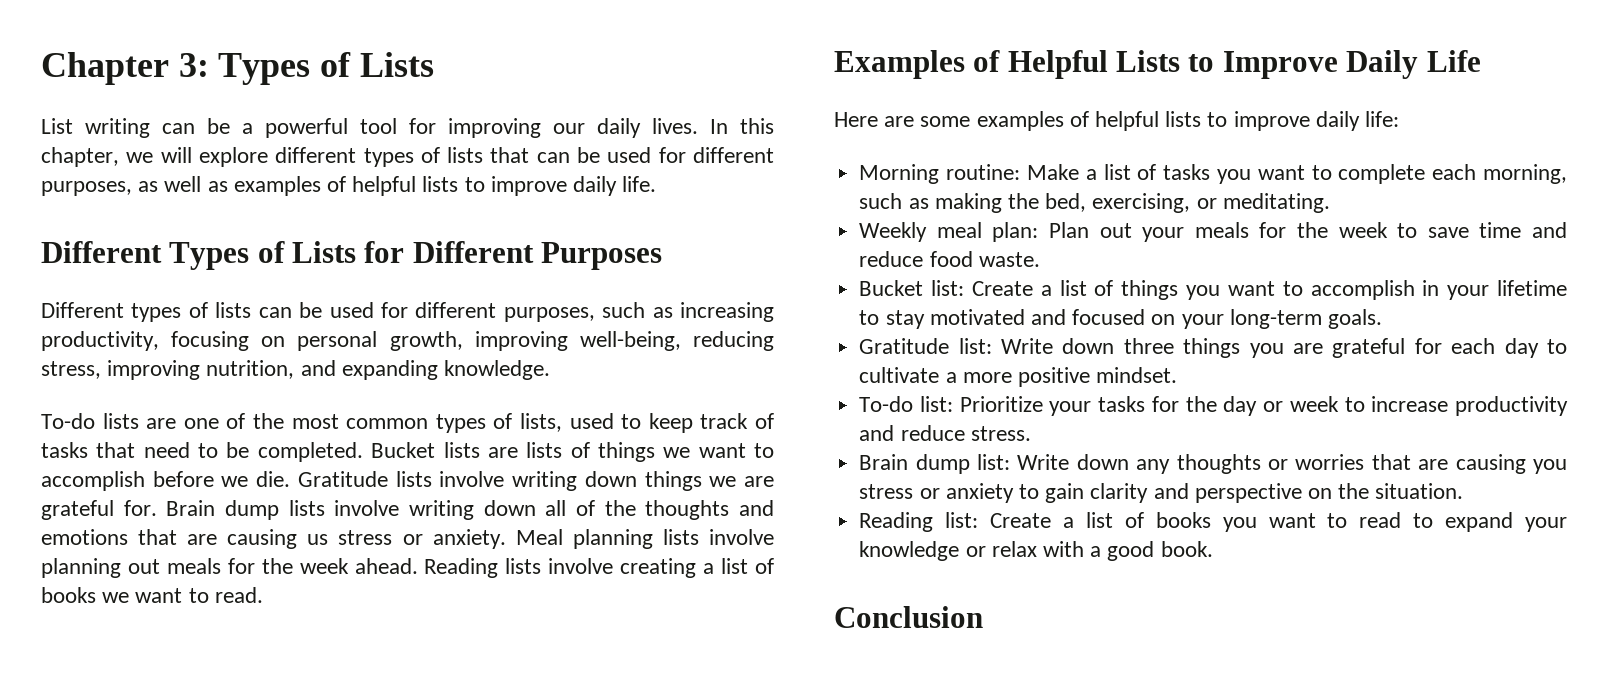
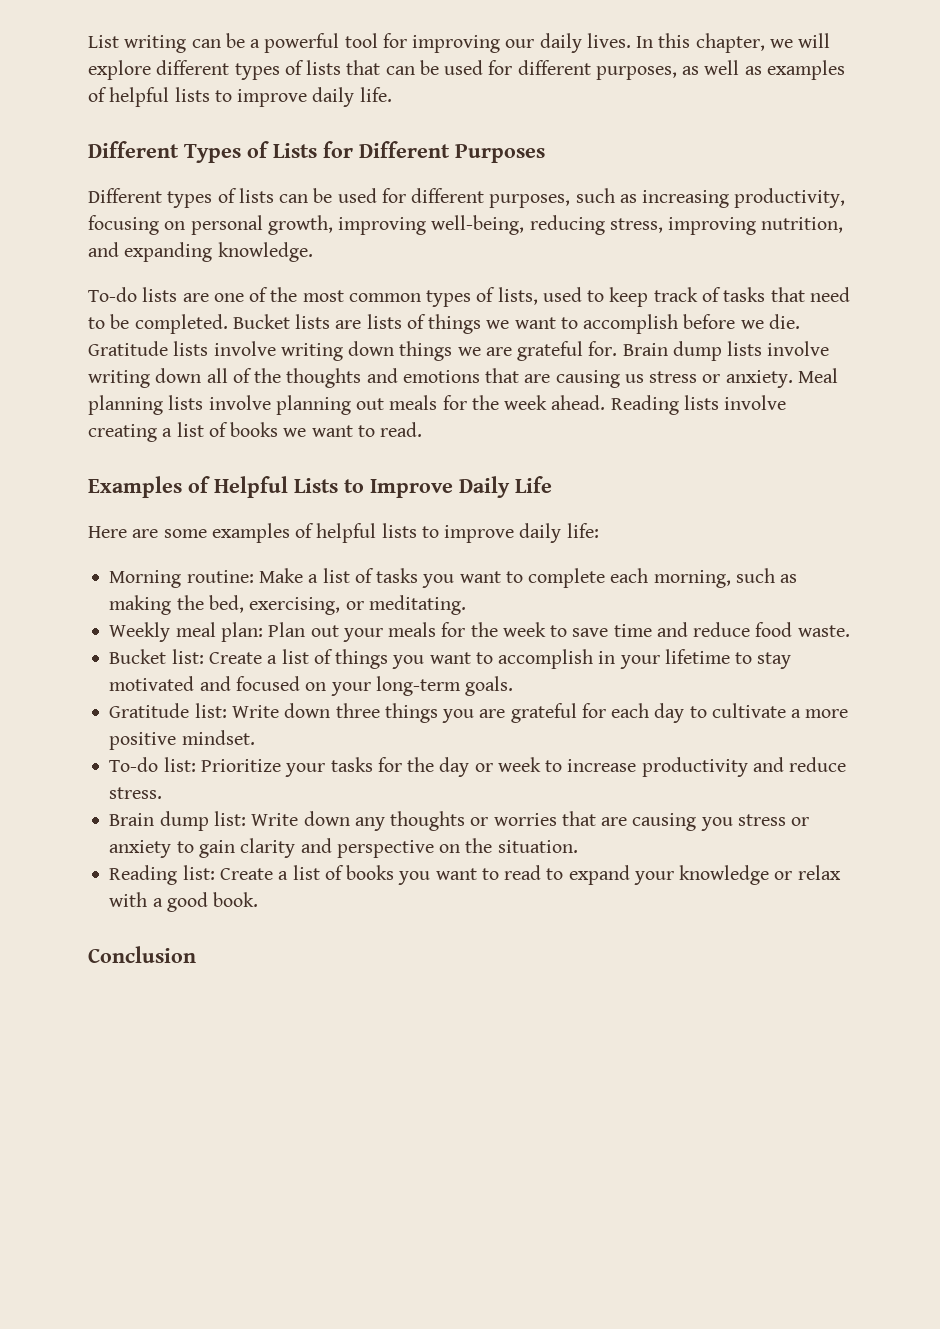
- Chapter 3: Types of Lists

